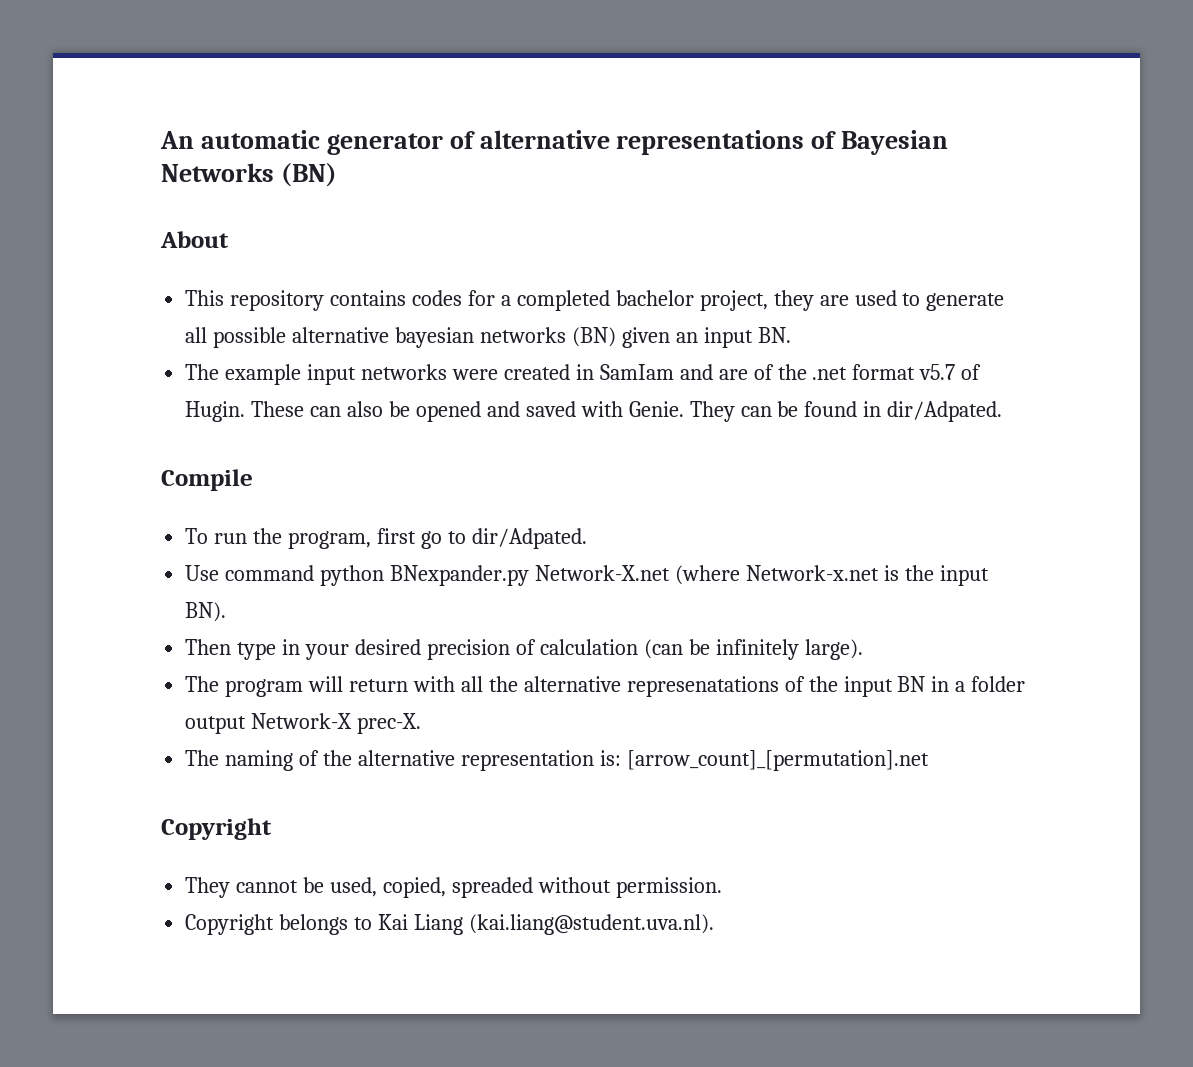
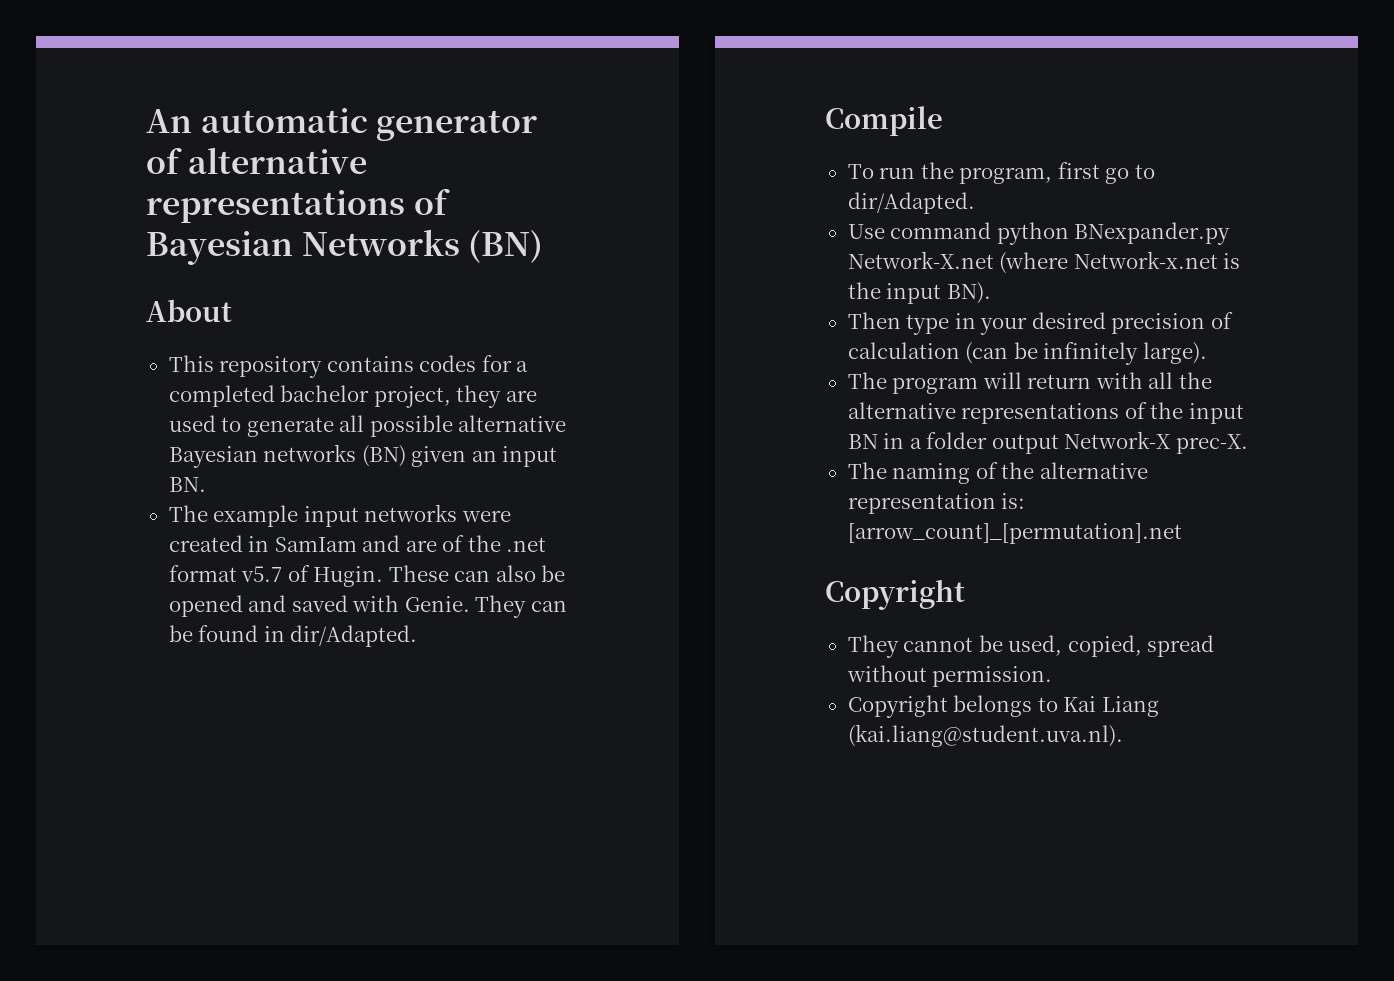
- This repository contains codes for a completed bachelor project, they are used to generate all possible alternative bayesian networks (BN) given an input BN.
+ This repository contains codes for a completed bachelor project, they are used to generate all possible alternative Bayesian networks (BN) given an input BN.
- They can be found in dir/Adpated.
+ They can be found in dir/Adapted.
- To run the program, first go to dir/Adpated.
+ To run the program, first go to dir/Adapted.
- The program will return with all the alternative represenatations of the input BN in a folder output Network-X prec-X.
+ The program will return with all the alternative representations of the input BN in a folder output Network-X prec-X.
- They cannot be used, copied, spreaded without permission.
+ They cannot be used, copied, spread without permission.

